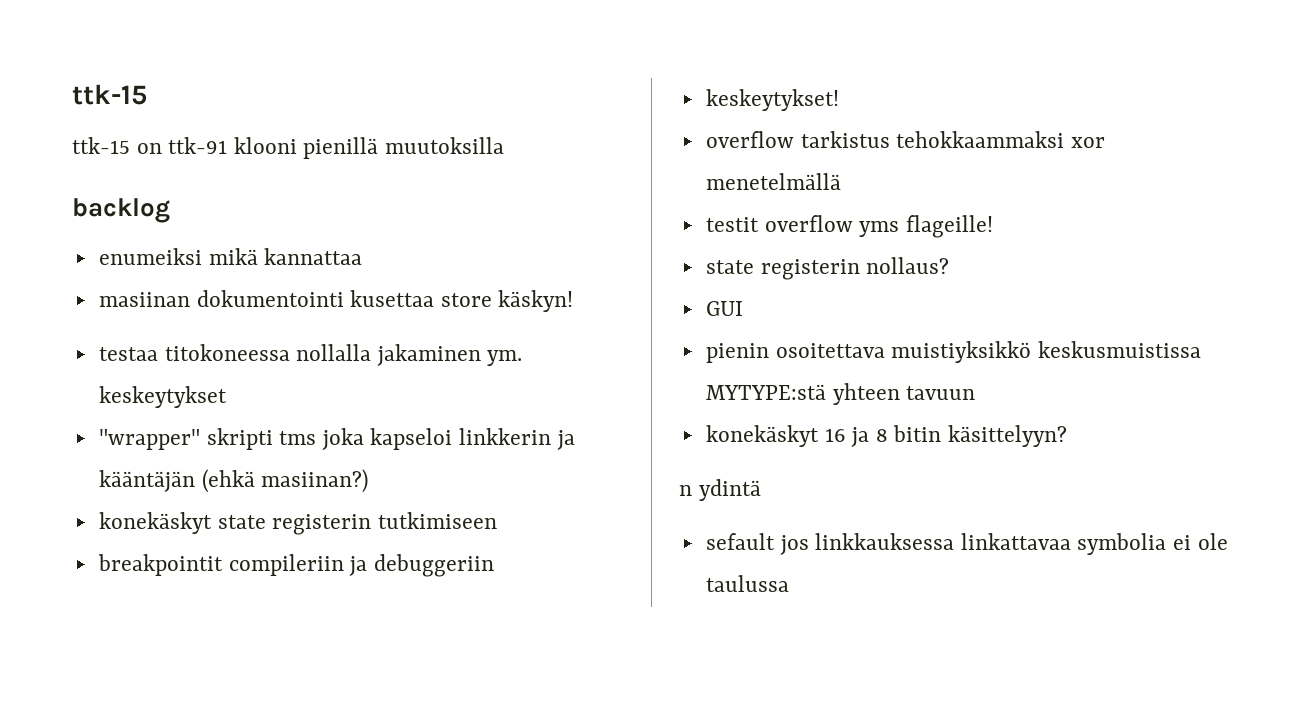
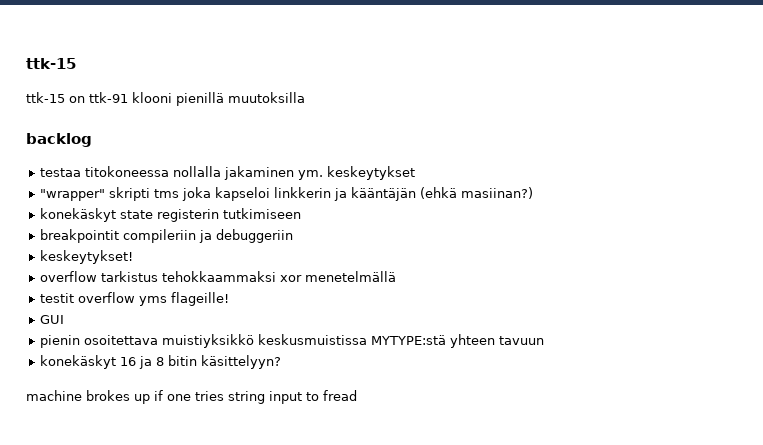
- enumeiksi mikä kannattaa
- masiinan dokumentointi kusettaa store käskyn!
- state registerin nollaus?
- n ydintä
- sefault jos linkkauksessa linkattavaa symbolia ei ole taulussa
+ machine brokes up if one tries string input to fread

